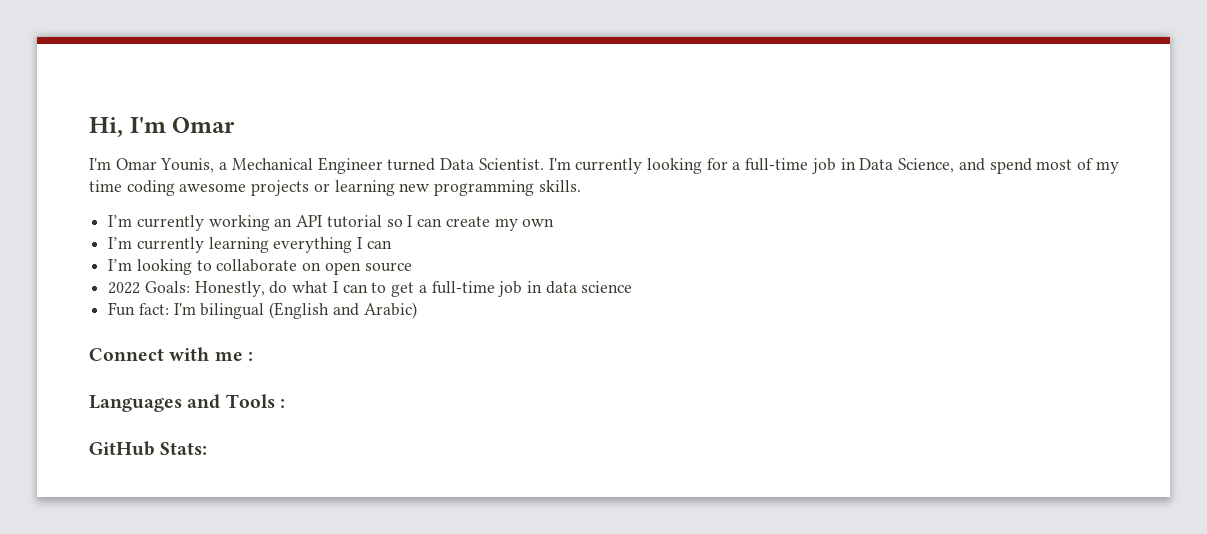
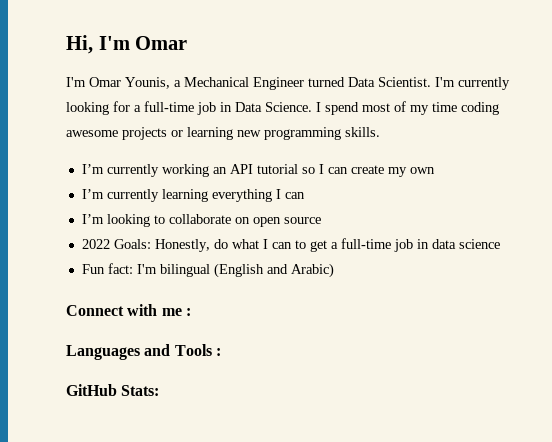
- I'm currently looking for a full-time job in Data Science, and spend most of my time coding awesome projects or learning new programming skills.
+ I'm currently looking for a full-time job in Data Science. I spend most of my time coding awesome projects or learning new programming skills.

